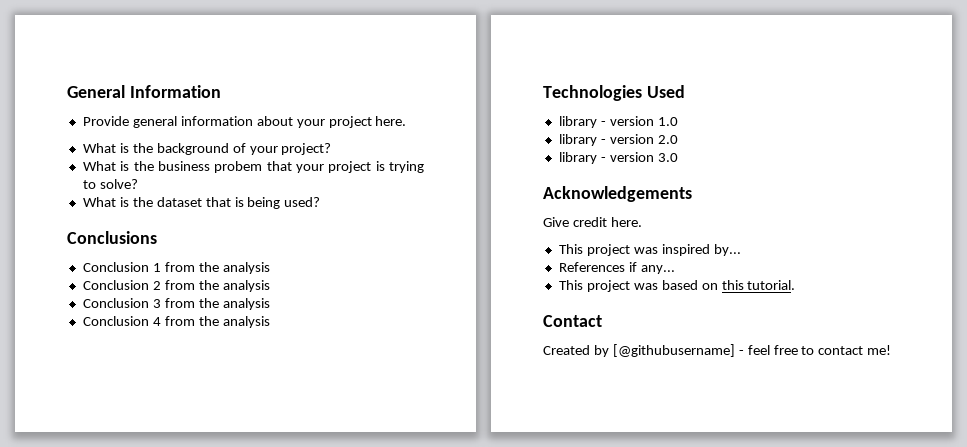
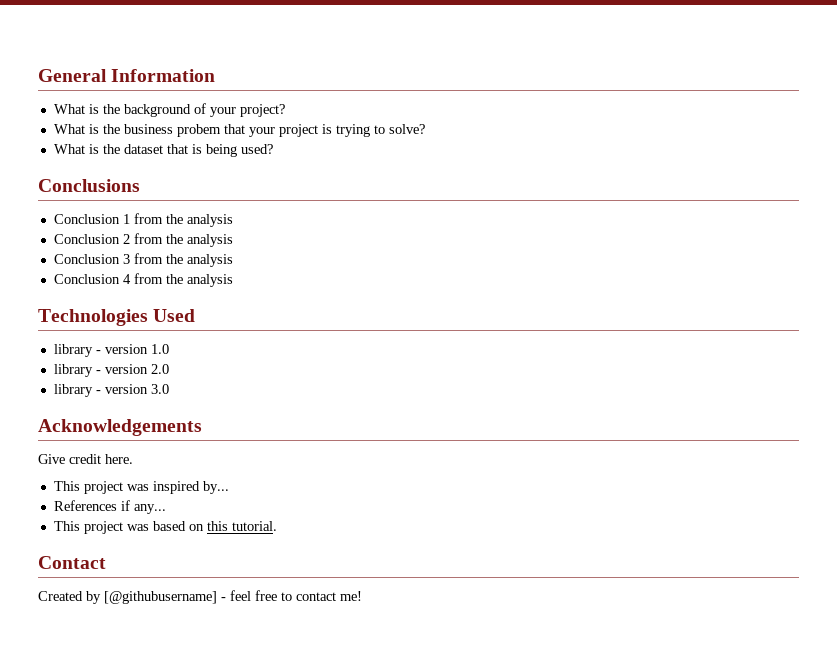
- Provide general information about your project here.

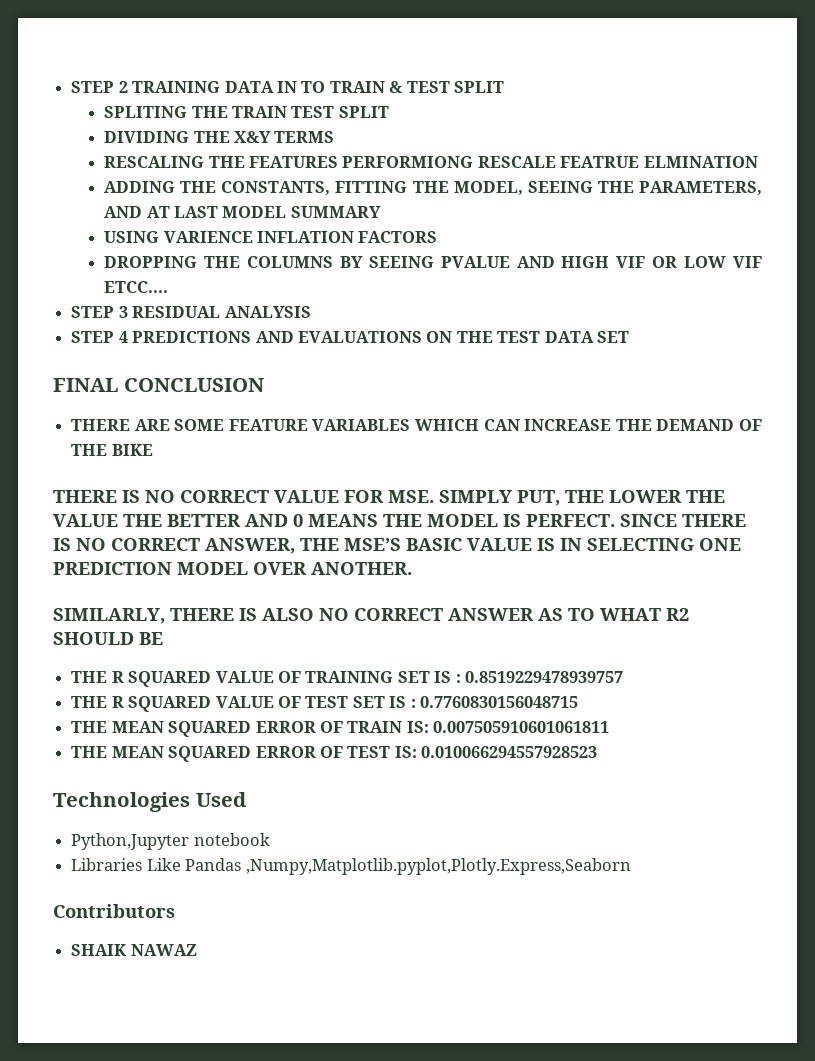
- General Information
- What is the background of your project?
- What is the business probem that your project is trying to solve?
- What is the dataset that is being used?
- Conclusions
- Conclusion 1 from the analysis
- Conclusion 2 from the analysis
- Conclusion 3 from the analysis
- Conclusion 4 from the analysis
+ STEP 2 TRAINING DATA IN TO TRAIN & TEST SPLIT
+ SPLITING THE TRAIN TEST SPLIT
+ DIVIDING THE X&Y TERMS
+ RESCALING THE FEATURES PERFORMIONG RESCALE FEATRUE ELMINATION
+ ADDING THE CONSTANTS, FITTING THE MODEL, SEEING THE PARAMETERS, AND AT LAST MODEL SUMMARY
+ USING VARIENCE INFLATION FACTORS
+ DROPPING THE COLUMNS BY SEEING PVALUE AND HIGH VIF OR LOW VIF ETCC....
+ STEP 3 RESIDUAL ANALYSIS
+ STEP 4 PREDICTIONS AND EVALUATIONS ON THE TEST DATA SET
+ FINAL CONCLUSION
+ THERE ARE SOME FEATURE VARIABLES WHICH CAN INCREASE THE DEMAND OF THE BIKE
+ THERE IS NO CORRECT VALUE FOR MSE. SIMPLY PUT, THE LOWER THE VALUE THE BETTER AND 0 MEANS THE MODEL IS PERFECT. SINCE THERE IS NO CORRECT ANSWER, THE MSE’S BASIC VALUE IS IN SELECTING ONE PREDICTION MODEL OVER ANOTHER.
+ SIMILARLY, THERE IS ALSO NO CORRECT ANSWER AS TO WHAT R2 SHOULD BE
+ THE R SQUARED VALUE OF TRAINING SET IS : 0.8519229478939757
+ THE R SQUARED VALUE OF TEST SET IS : 0.7760830156048715
+ THE MEAN SQUARED ERROR OF TRAIN IS: 0.007505910601061811
+ THE MEAN SQUARED ERROR OF TEST IS: 0.010066294557928523
  Technologies Used
- library - version 1.0
- library - version 2.0
- library - version 3.0
- Acknowledgements
- Give credit here.
- This project was inspired by...
- References if any...
- This project was based on this tutorial.
- Contact
- Created by [@githubusername] - feel free to contact me!
+ Python,Jupyter notebook
+ Libraries Like Pandas ,Numpy,Matplotlib.pyplot,Plotly.Express,Seaborn
+ Contributors
+ SHAIK NAWAZ

